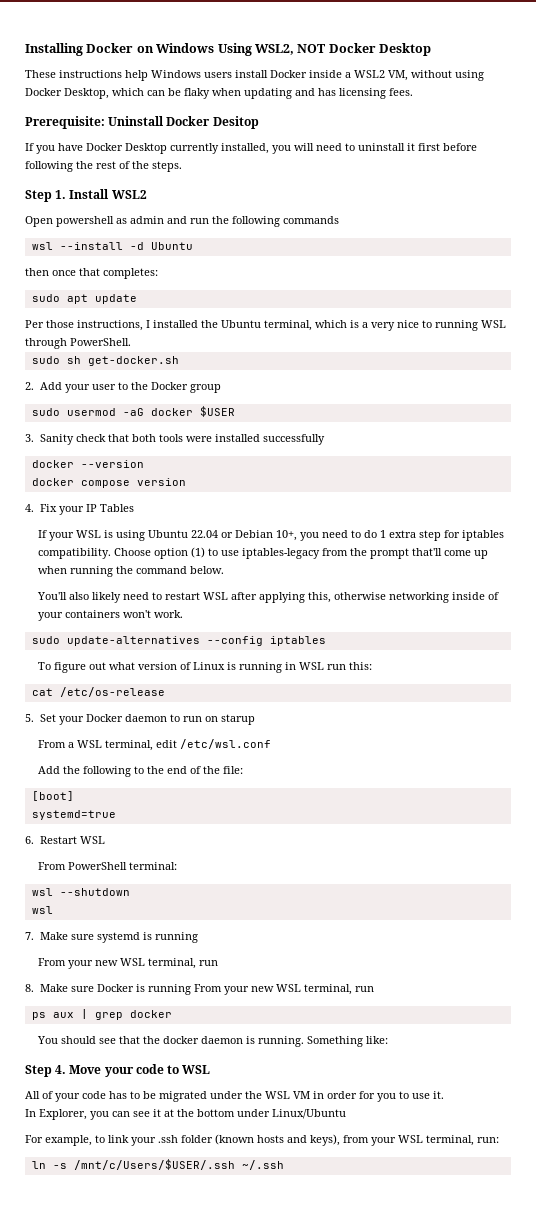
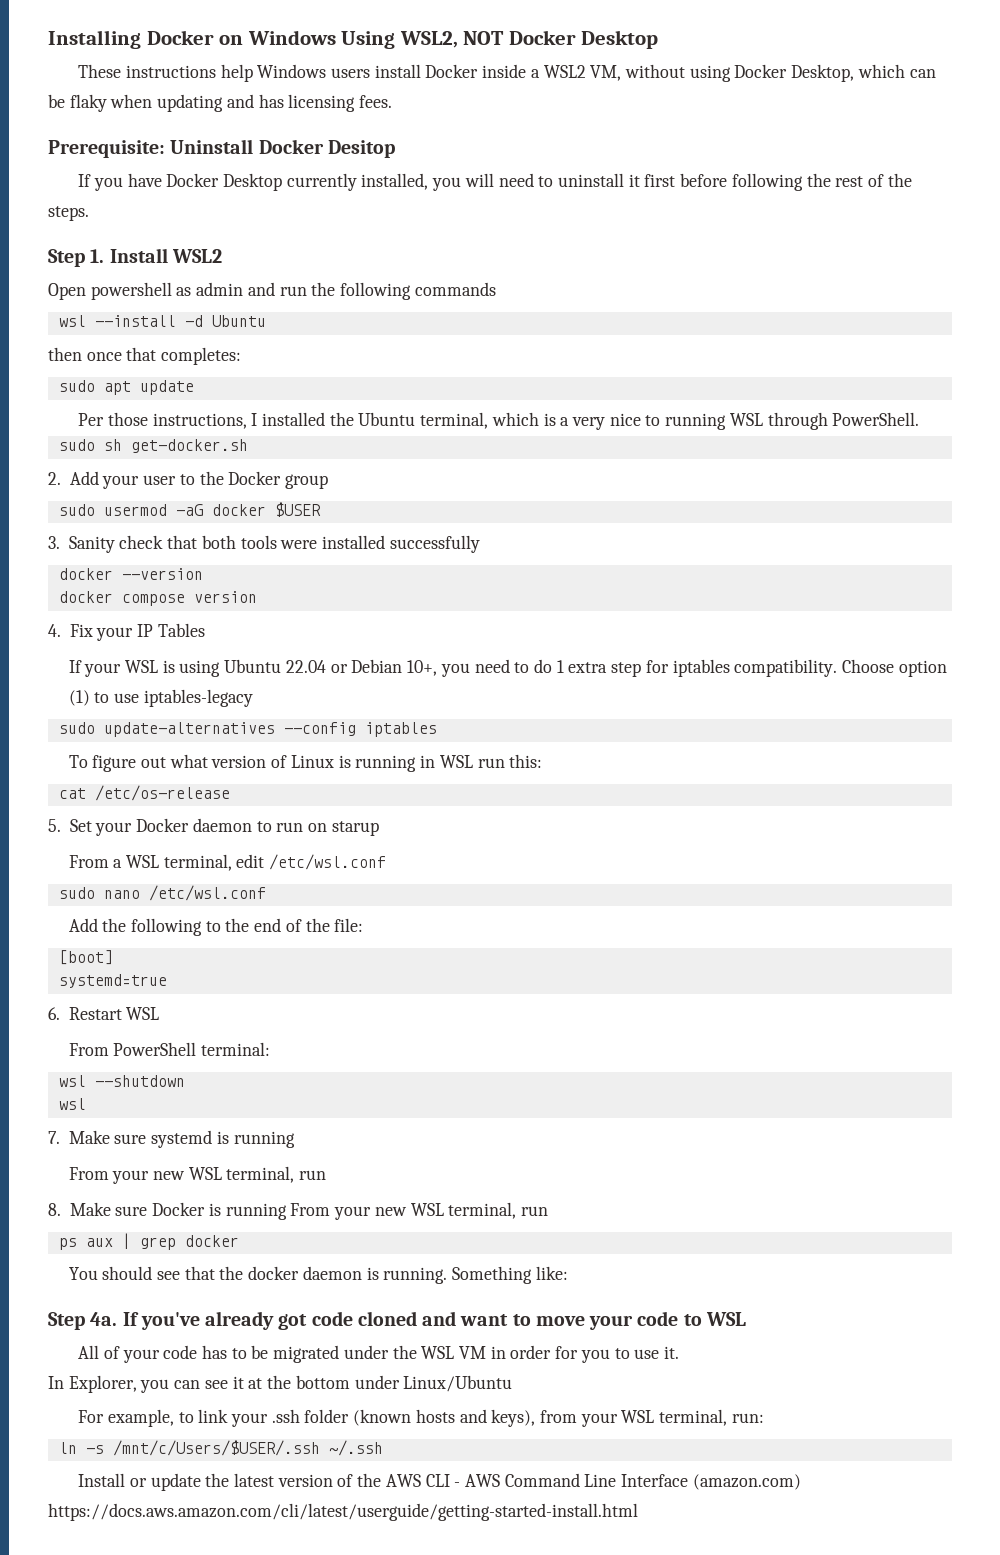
- Choose option (1) to use iptables-legacy from the prompt that'll come up when running the command below.
- You'll also likely need to restart WSL after applying this, otherwise networking inside of your containers won't work.
+ Choose option (1) to use iptables-legacy
+ sudo nano /etc/wsl.conf
- Step 4. Move your code to WSL
+ Step 4a. If you've already got code cloned and want to move your code to WSL
+ Install or update the latest version of the AWS CLI - AWS Command Line Interface (amazon.com) https://docs.aws.amazon.com/cli/latest/userguide/getting-started-install.html

